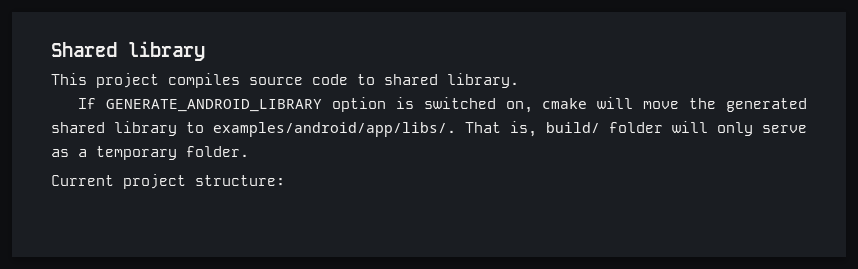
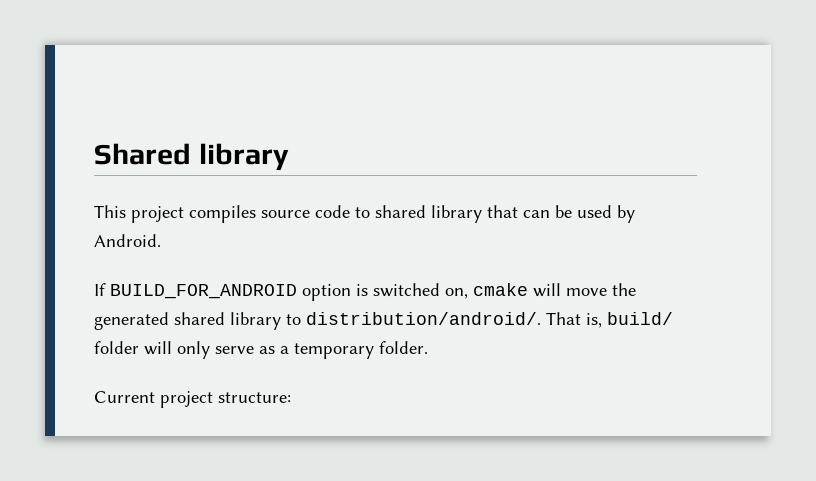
- This project compiles source code to shared library.
+ This project compiles source code to shared library that can be used by Android.
- If GENERATE_ANDROID_LIBRARY option is switched on, cmake will move the generated shared library to examples/android/app/libs/.
+ If BUILD_FOR_ANDROID option is switched on, cmake will move the generated shared library to distribution/android/.

